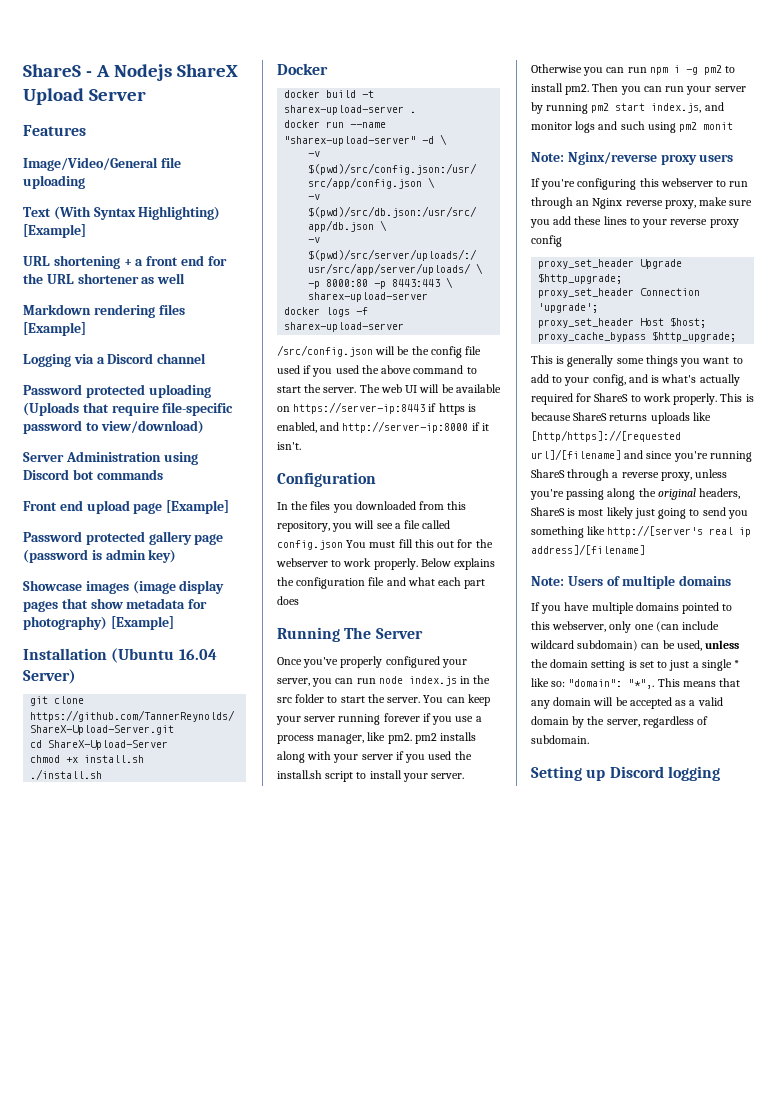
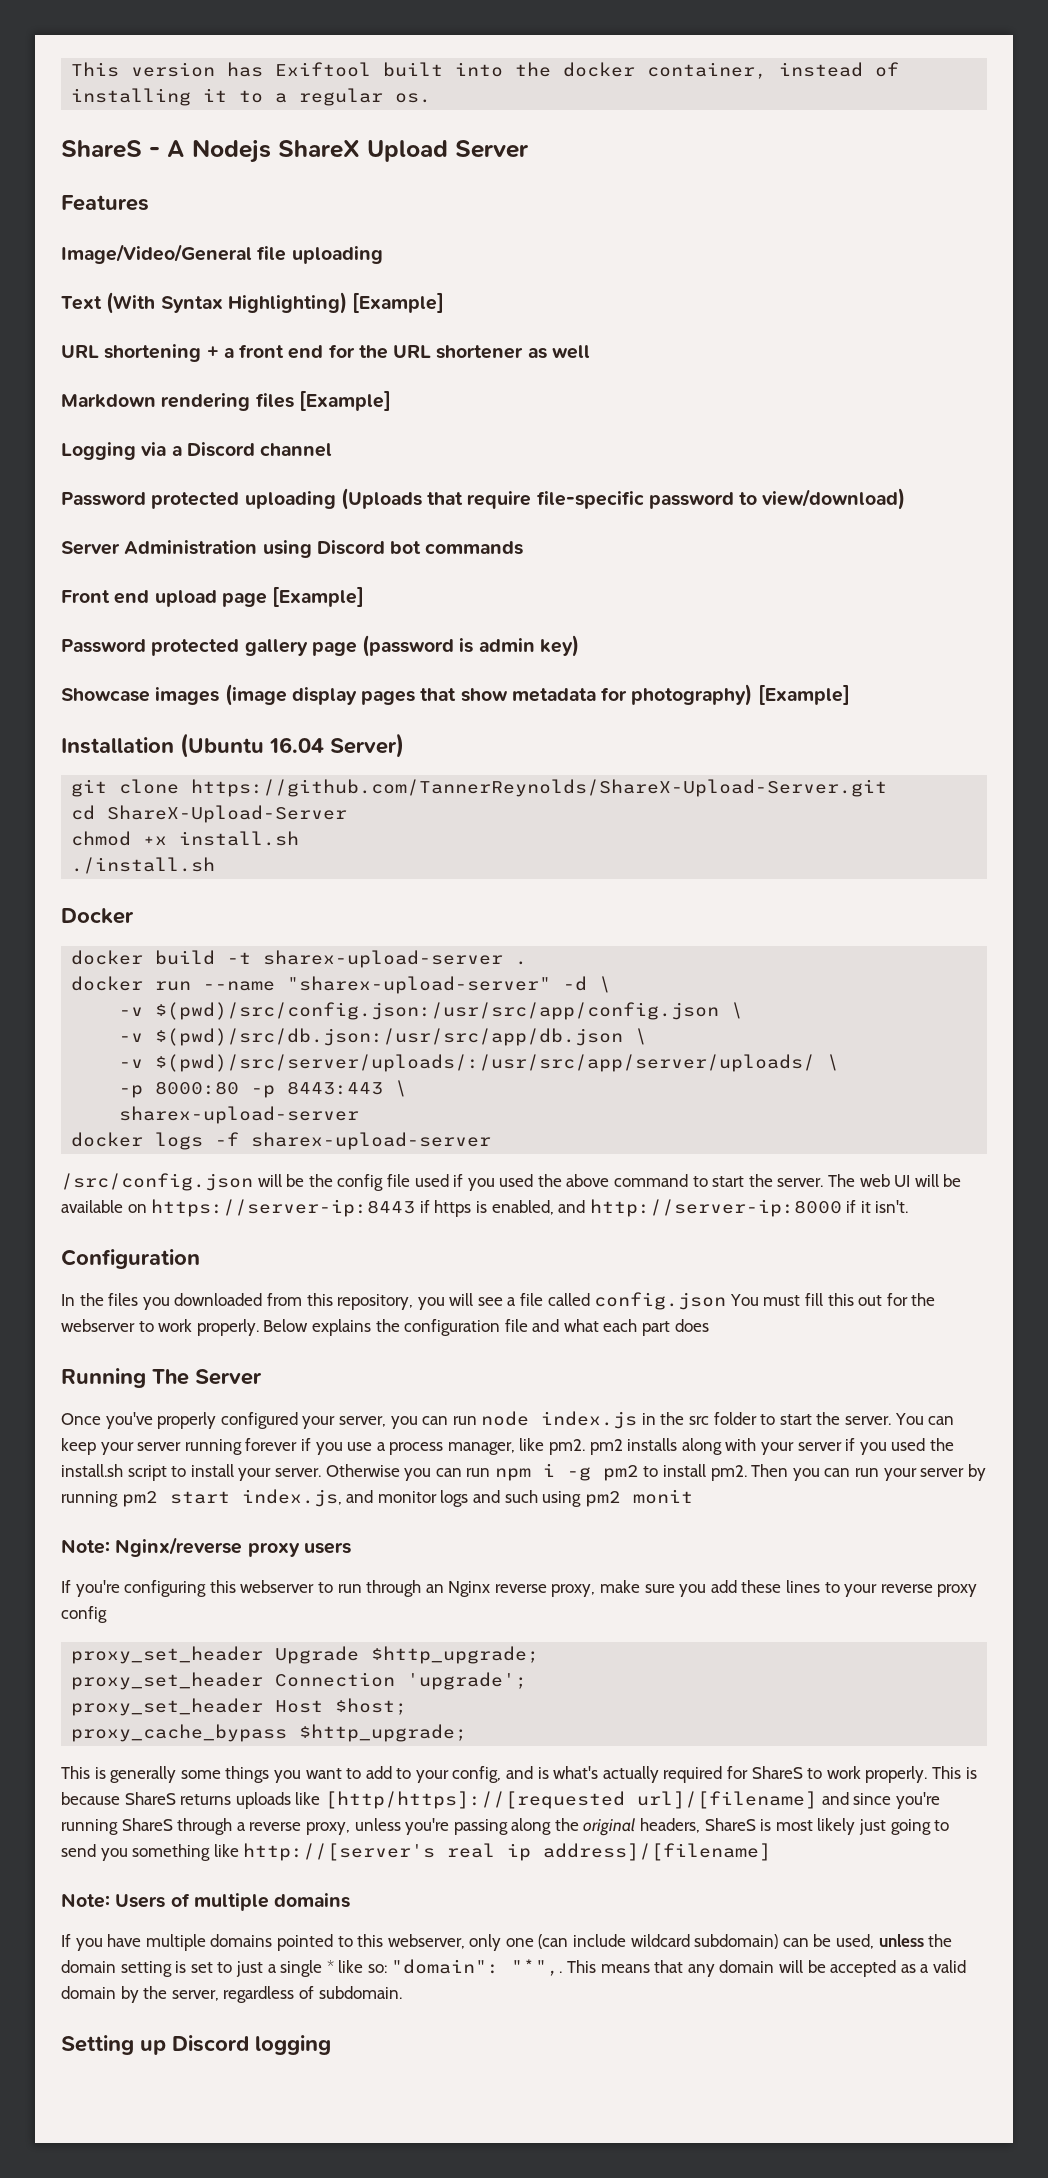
+ This version has Exiftool built into the docker container, instead of installing it to a regular os.

